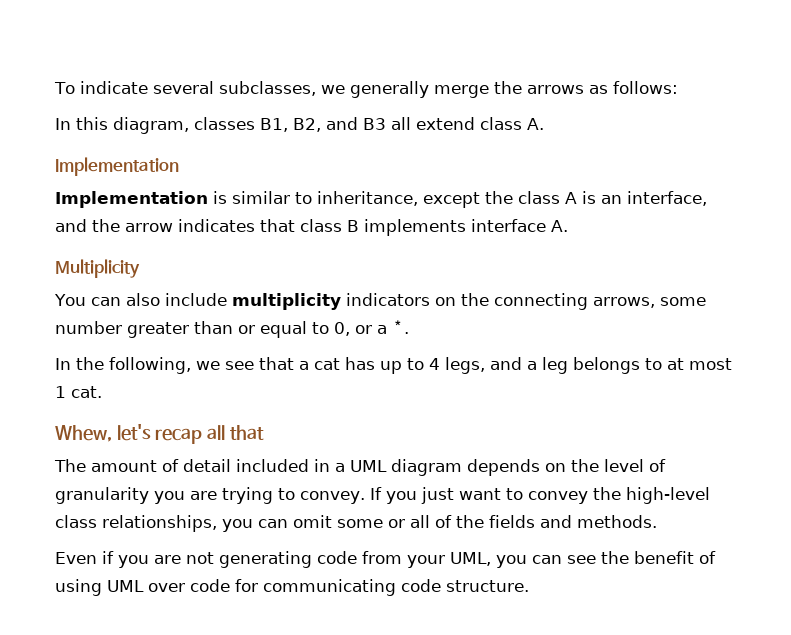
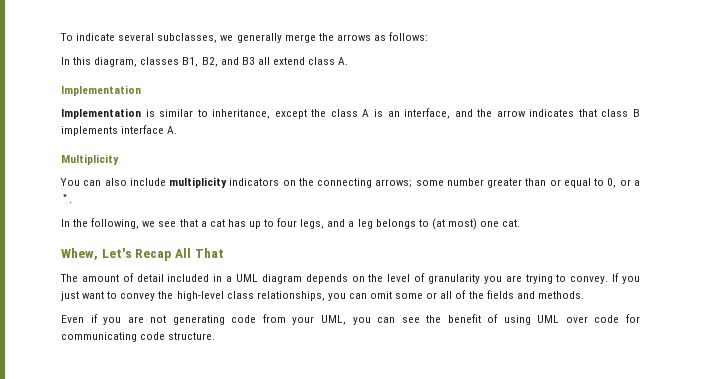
- You can also include multiplicity indicators on the connecting arrows, some number greater than or equal to 0, or a *.
+ You can also include multiplicity indicators on the connecting arrows; some number greater than or equal to 0, or a *.
- In the following, we see that a cat has up to 4 legs, and a leg belongs to at most 1 cat.
+ In the following, we see that a cat has up to four legs, and a leg belongs to (at most) one cat.
- Whew, let's recap all that
+ Whew, Let's Recap All That

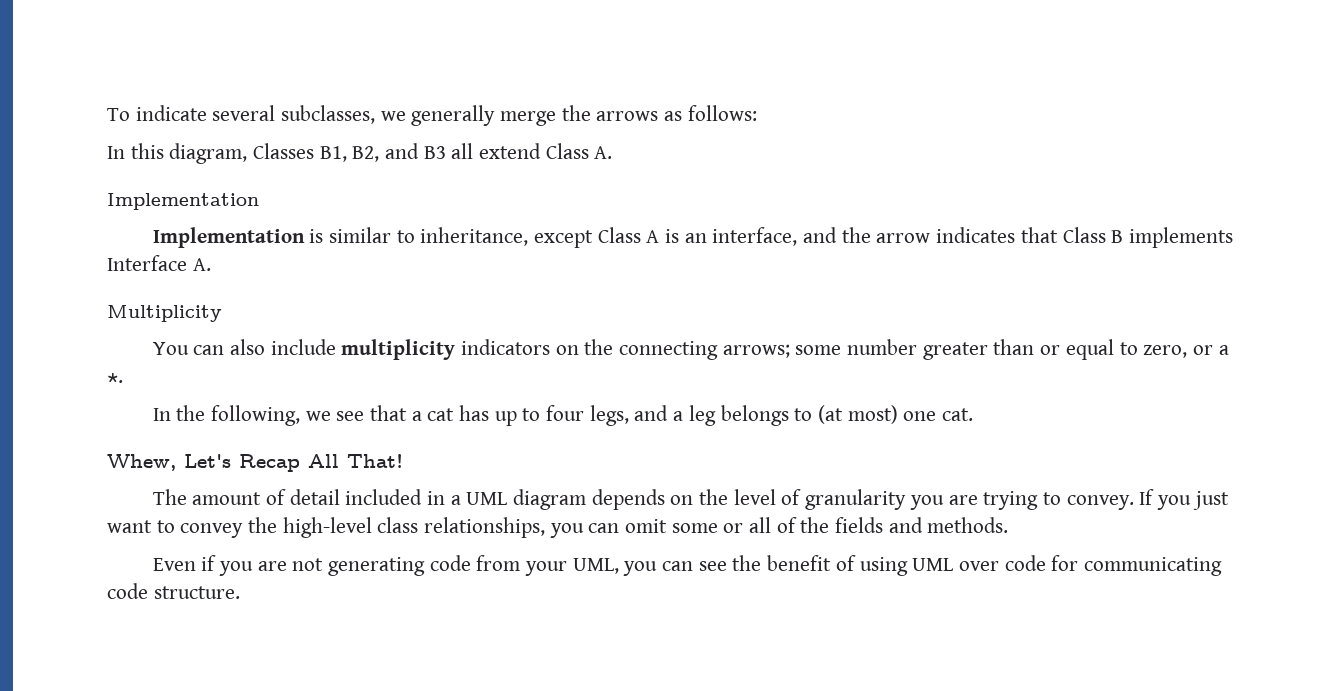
- In this diagram, classes B1, B2, and B3 all extend class A.
+ In this diagram, Classes B1, B2, and B3 all extend Class A.
- Implementation is similar to inheritance, except the class A is an interface, and the arrow indicates that class B implements interface A.
+ Implementation is similar to inheritance, except Class A is an interface, and the arrow indicates that Class B implements Interface A.
- You can also include multiplicity indicators on the connecting arrows; some number greater than or equal to 0, or a *.
+ You can also include multiplicity indicators on the connecting arrows; some number greater than or equal to zero, or a *.
- Whew, Let's Recap All That
+ Whew, Let's Recap All That!

